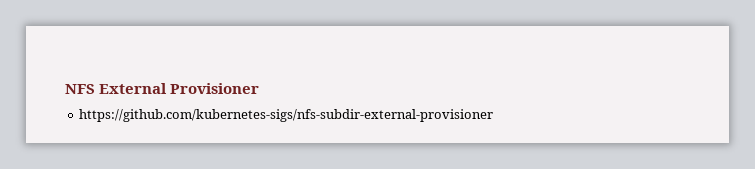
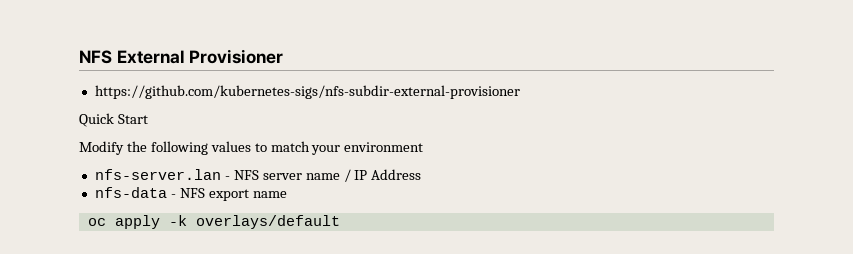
+ Quick Start
+ Modify the following values to match your environment
+ nfs-server.lan - NFS server name / IP Address
+ nfs-data - NFS export name
+ oc apply -k overlays/default

